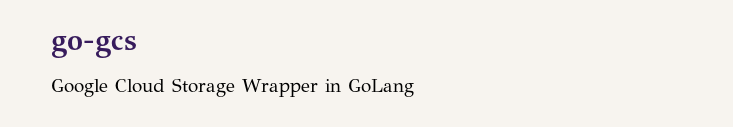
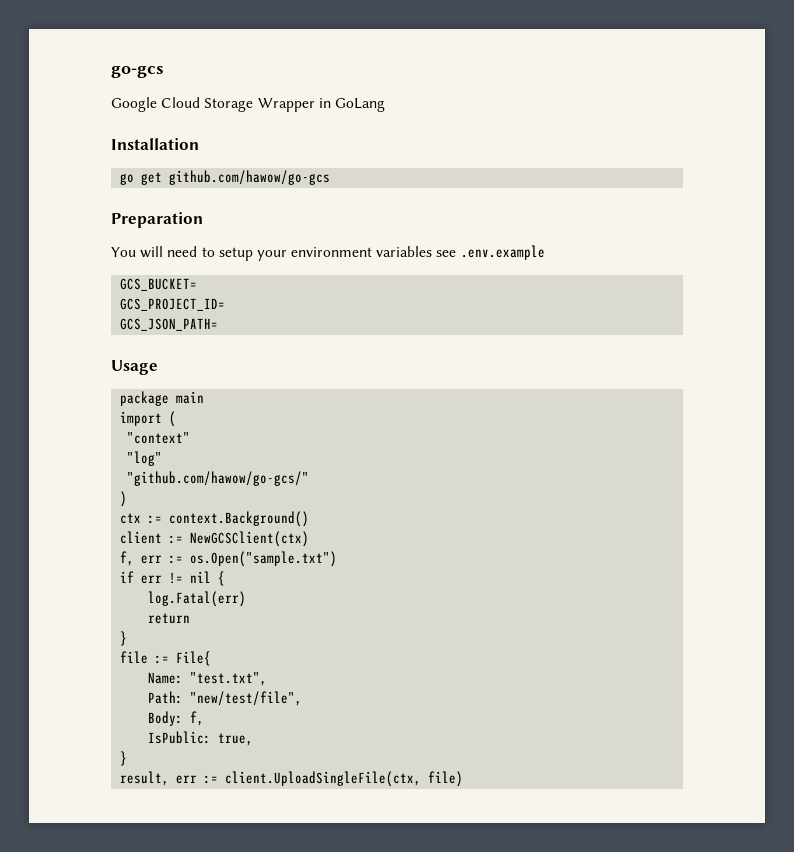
+ Installation
+ go get github.com/hawow/go-gcs
+ Preparation
+ You will need to setup your environment variables see .env.example
+ GCS_BUCKET=
+ GCS_PROJECT_ID=
+ GCS_JSON_PATH=
+ Usage
+ package main
+ import (
+ "context"
+ "log"
+ "github.com/hawow/go-gcs/"
+ )
+ ctx := context.Background()
+ client := NewGCSClient(ctx)
+ f, err := os.Open("sample.txt")
+ if err != nil {
+ log.Fatal(err)
+ return
+ }
+ file := File{
+ Name: "test.txt",
+ Path: "new/test/file",
+ Body: f,
+ IsPublic: true,
+ }
+ result, err := client.UploadSingleFile(ctx, file)

